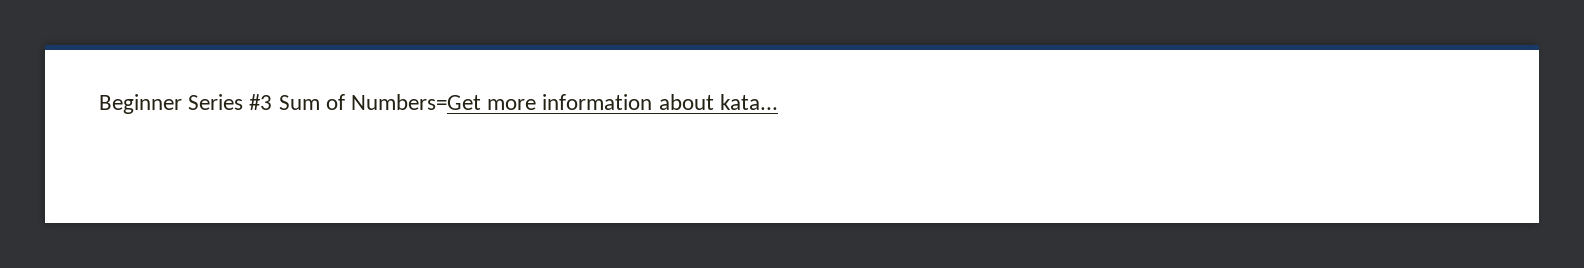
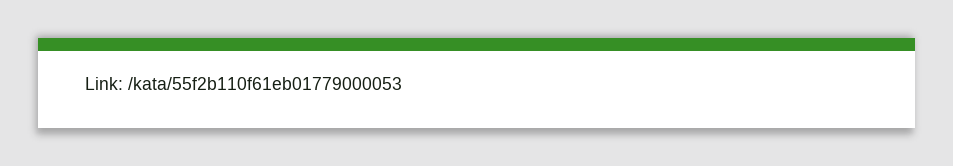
- Beginner Series #3 Sum of Numbers=Get more information about kata...
+ Link: /kata/55f2b110f61eb01779000053

